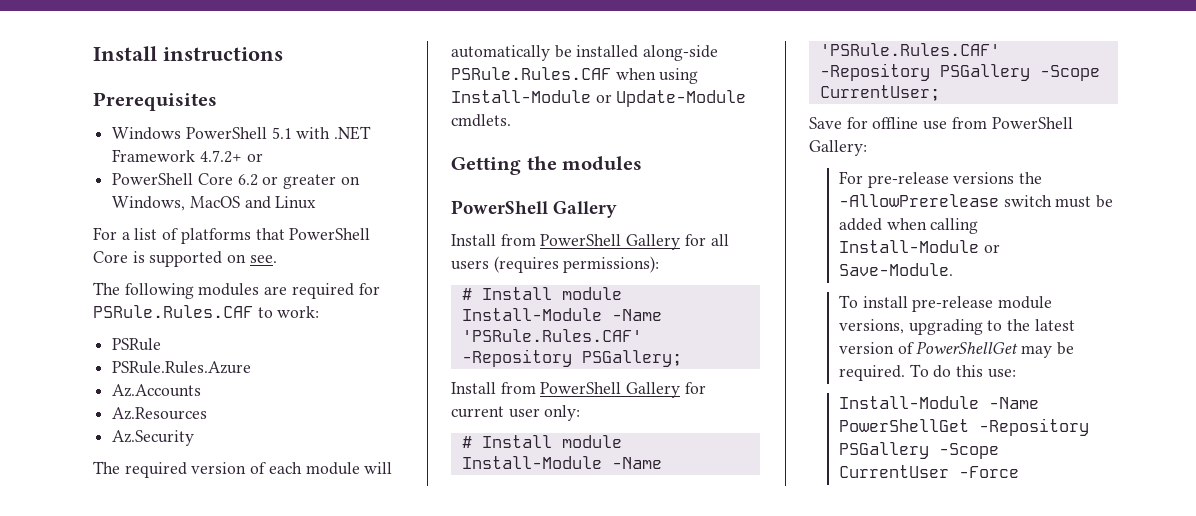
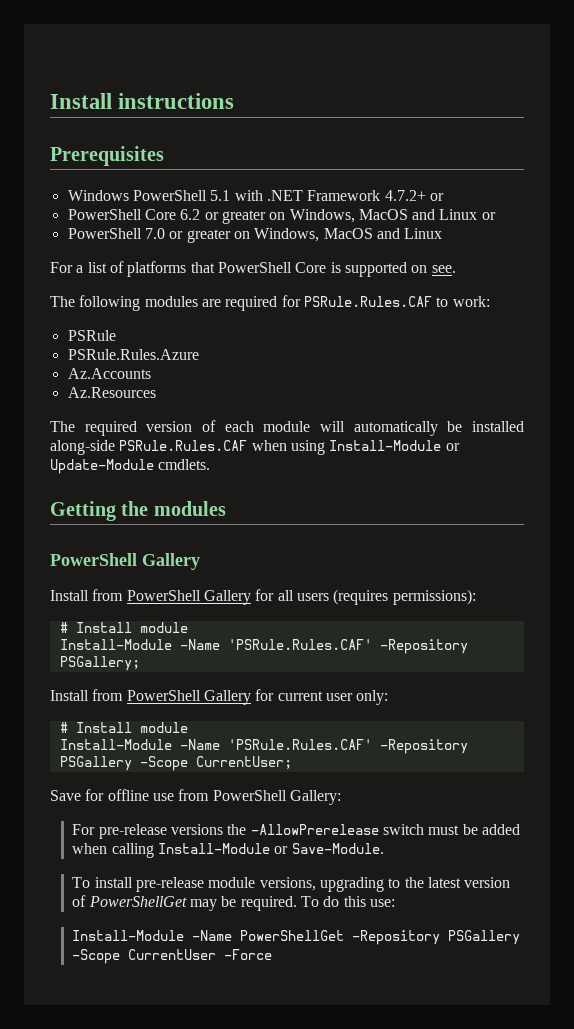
- PowerShell Core 6.2 or greater on Windows, MacOS and Linux
+ PowerShell Core 6.2 or greater on Windows, MacOS and Linux or
+ PowerShell 7.0 or greater on Windows, MacOS and Linux
- Az.Security

